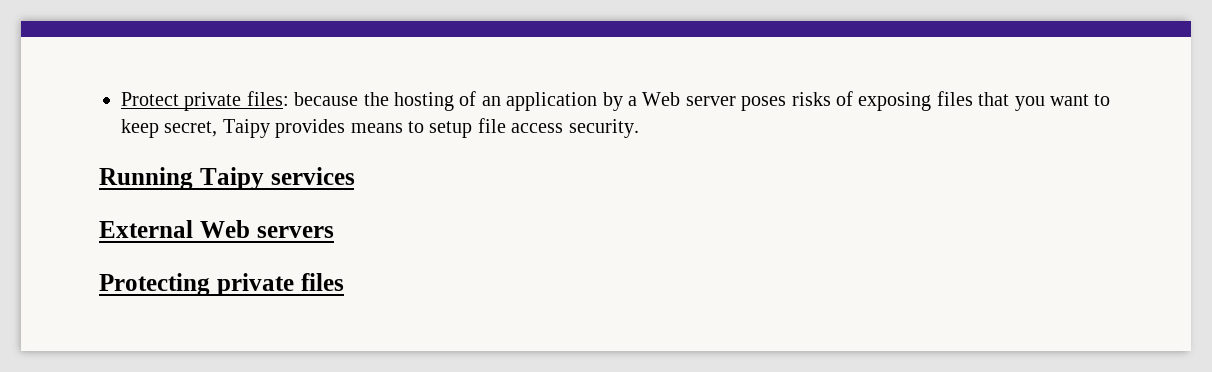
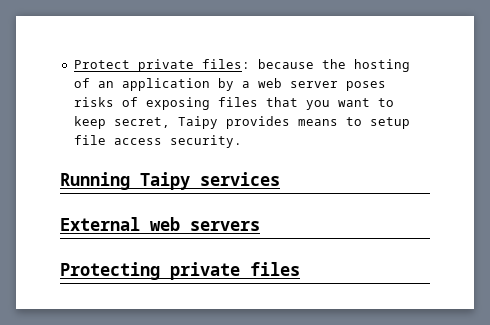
- Protect private files: because the hosting of an application by a Web server poses risks of exposing files that you want to keep secret, Taipy provides means to setup file access security.
+ Protect private files: because the hosting of an application by a web server poses risks of exposing files that you want to keep secret, Taipy provides means to setup file access security.
- External Web servers
+ External web servers

